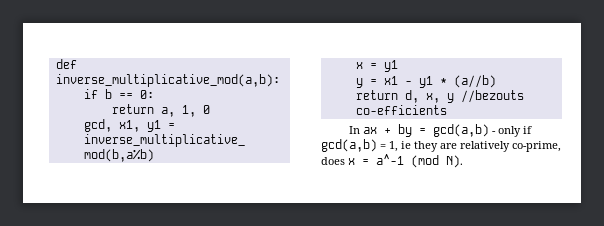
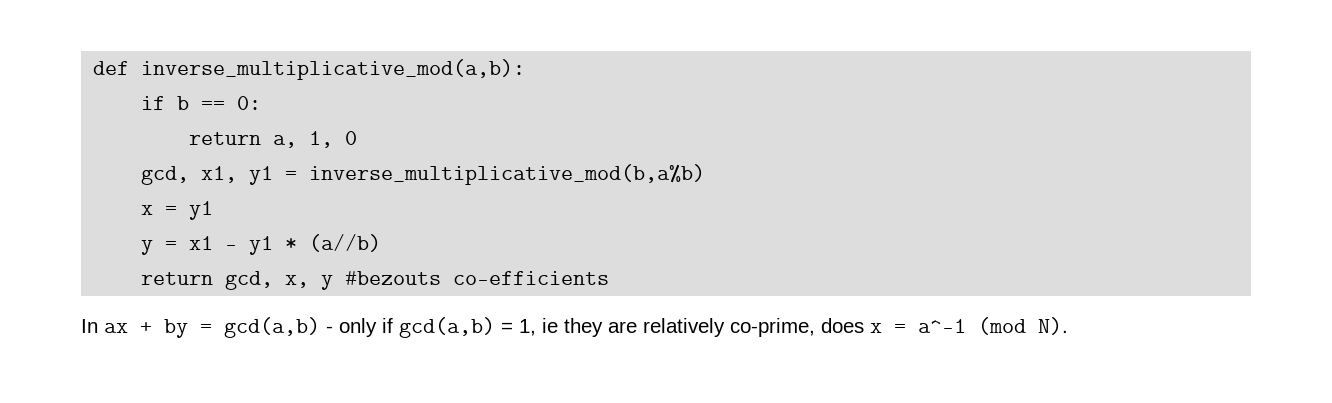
- return d, x, y //bezouts co-efficients
+ return gcd, x, y #bezouts co-efficients

